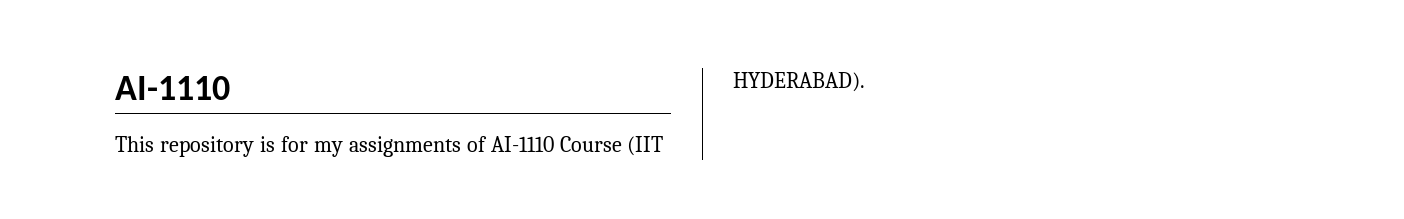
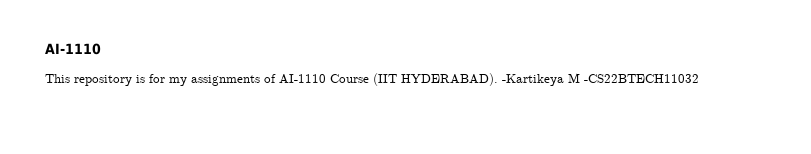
+ -Kartikeya M -CS22BTECH11032

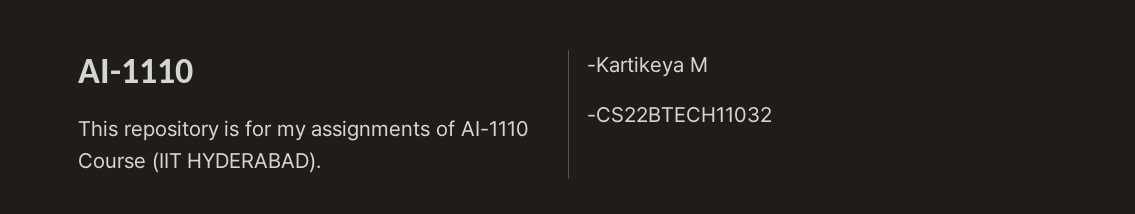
- This repository is for my assignments of AI-1110 Course (IIT HYDERABAD). -Kartikeya M -CS22BTECH11032
+ This repository is for my assignments of AI-1110 Course (IIT HYDERABAD).
+ -Kartikeya M
+ -CS22BTECH11032

